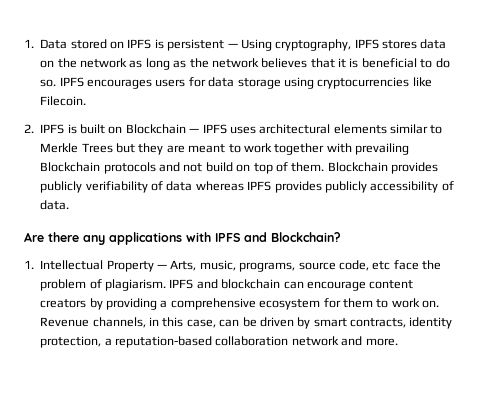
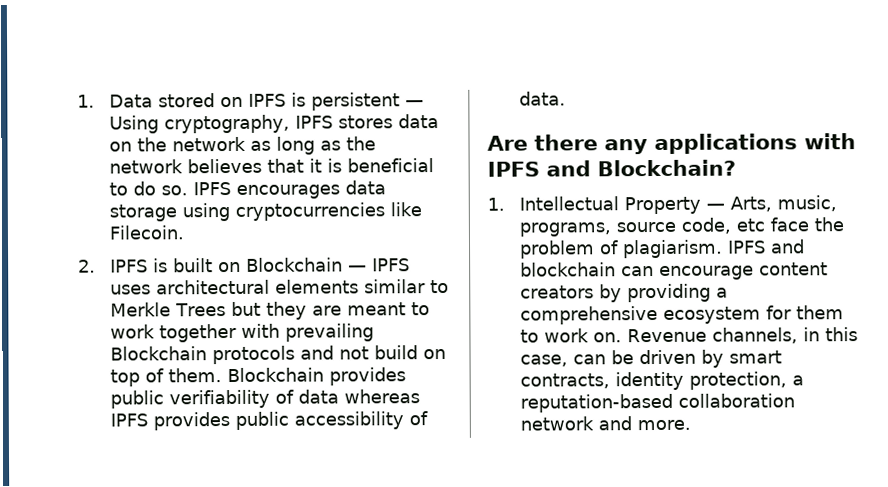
- IPFS encourages users for data storage using cryptocurrencies like Filecoin.
+ IPFS encourages data storage using cryptocurrencies like Filecoin.
- Blockchain provides publicly verifiability of data whereas IPFS provides publicly accessibility of data.
+ Blockchain provides public verifiability of data whereas IPFS provides public accessibility of data.

